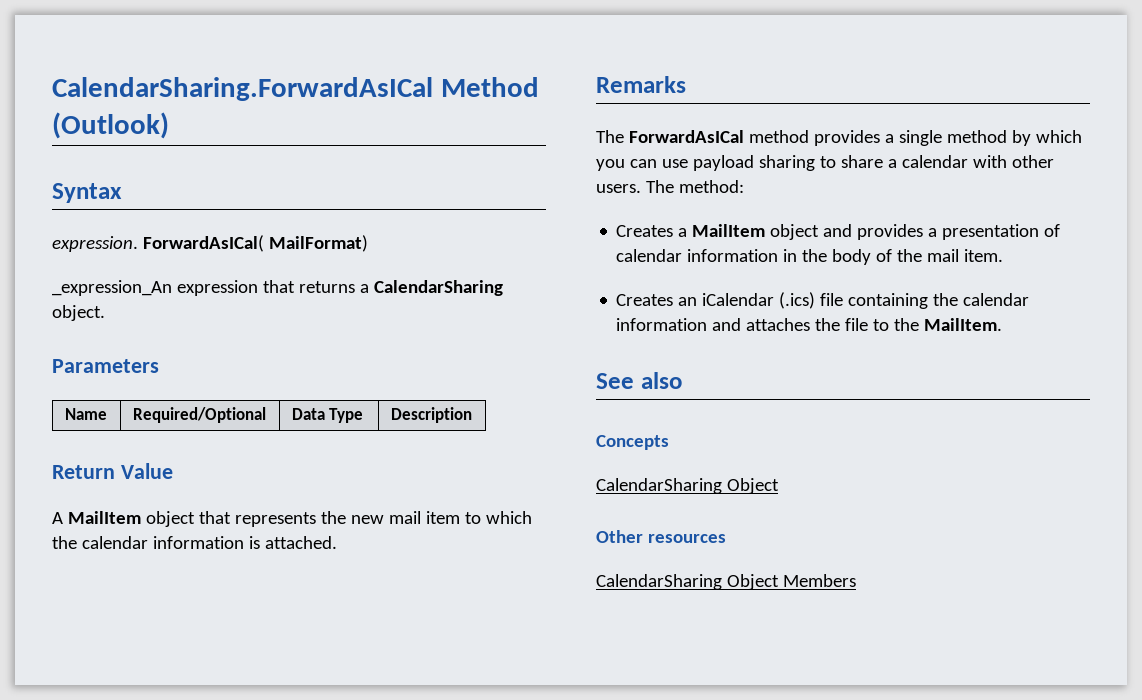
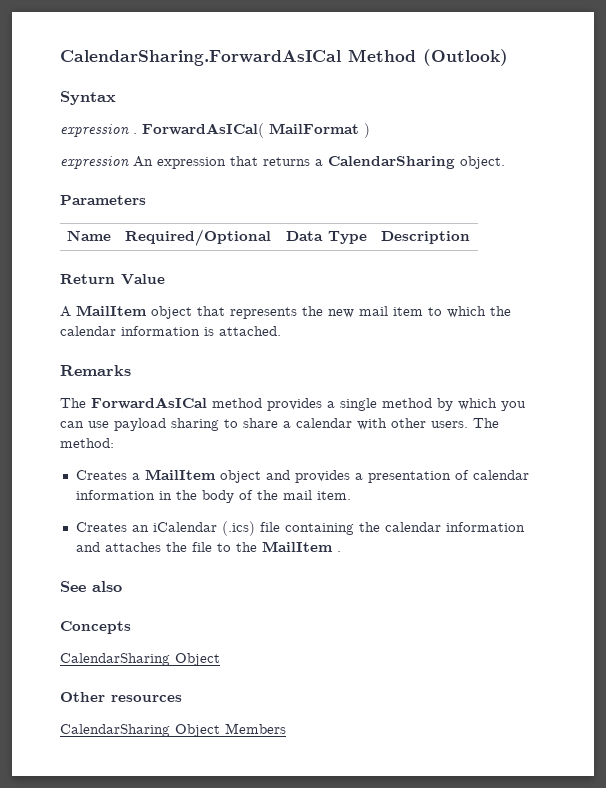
- expression. ForwardAsICal( MailFormat)
- _expression_An expression that returns a CalendarSharing object.
+ expression . ForwardAsICal( MailFormat )
+ expression An expression that returns a CalendarSharing object.
- Creates an iCalendar (.ics) file containing the calendar information and attaches the file to the MailItem.
+ Creates an iCalendar (.ics) file containing the calendar information and attaches the file to the MailItem .

